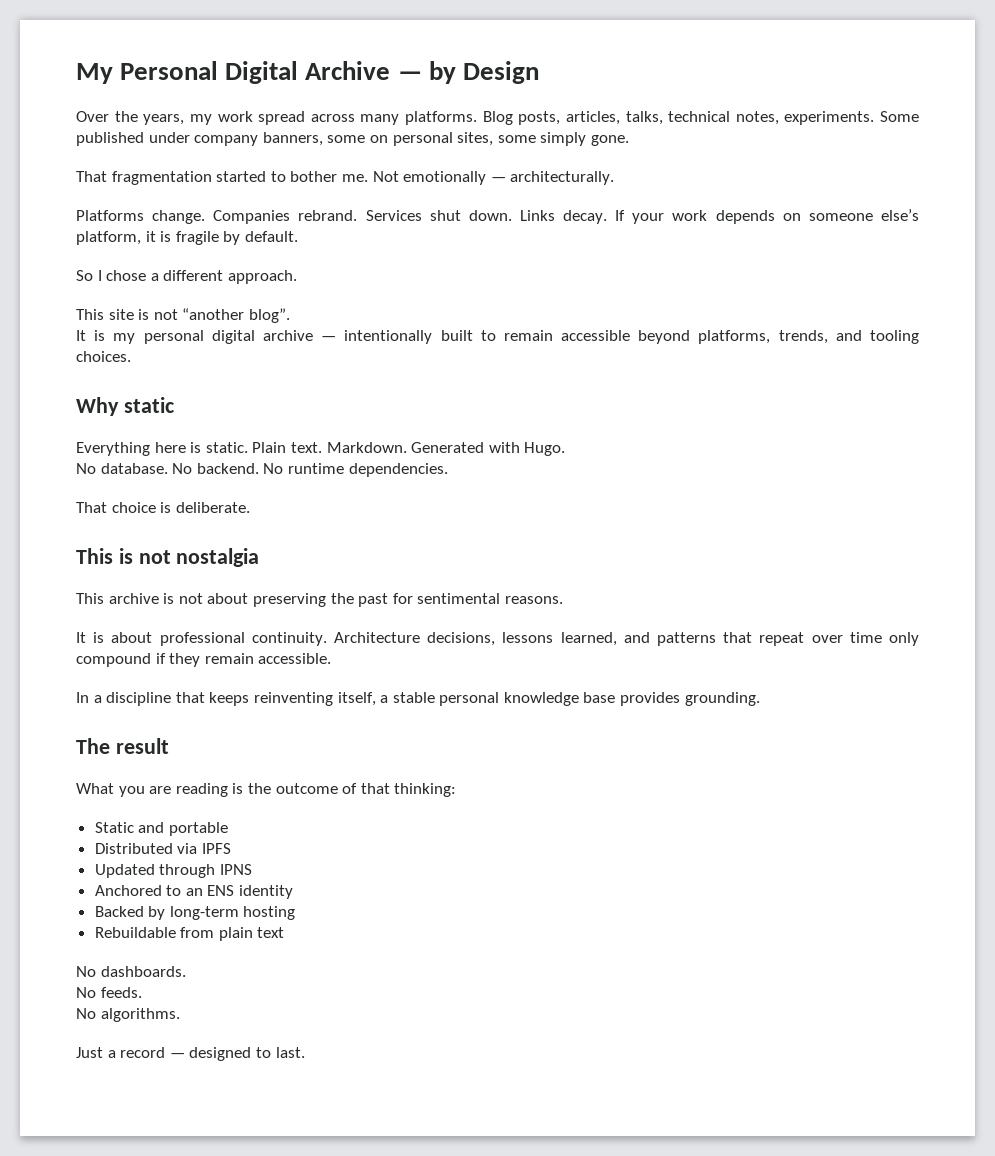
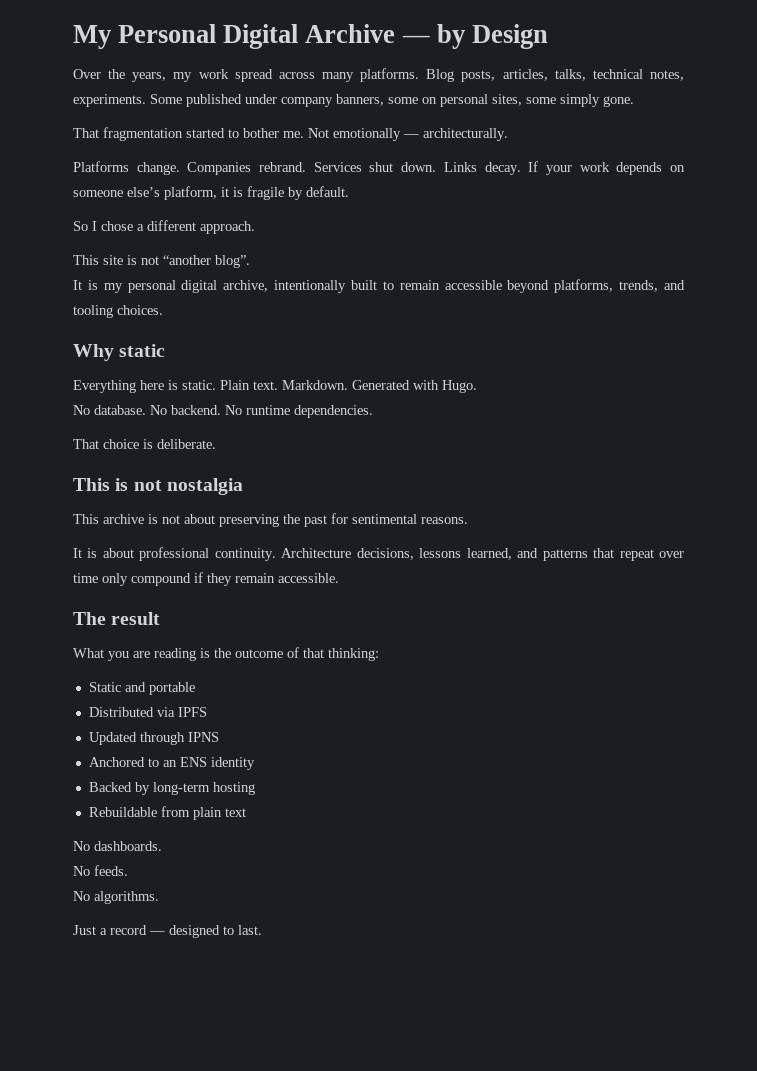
- It is my personal digital archive — intentionally built to remain accessible beyond platforms, trends, and tooling choices.
+ It is my personal digital archive, intentionally built to remain accessible beyond platforms, trends, and tooling choices.
- In a discipline that keeps reinventing itself, a stable personal knowledge base provides grounding.

